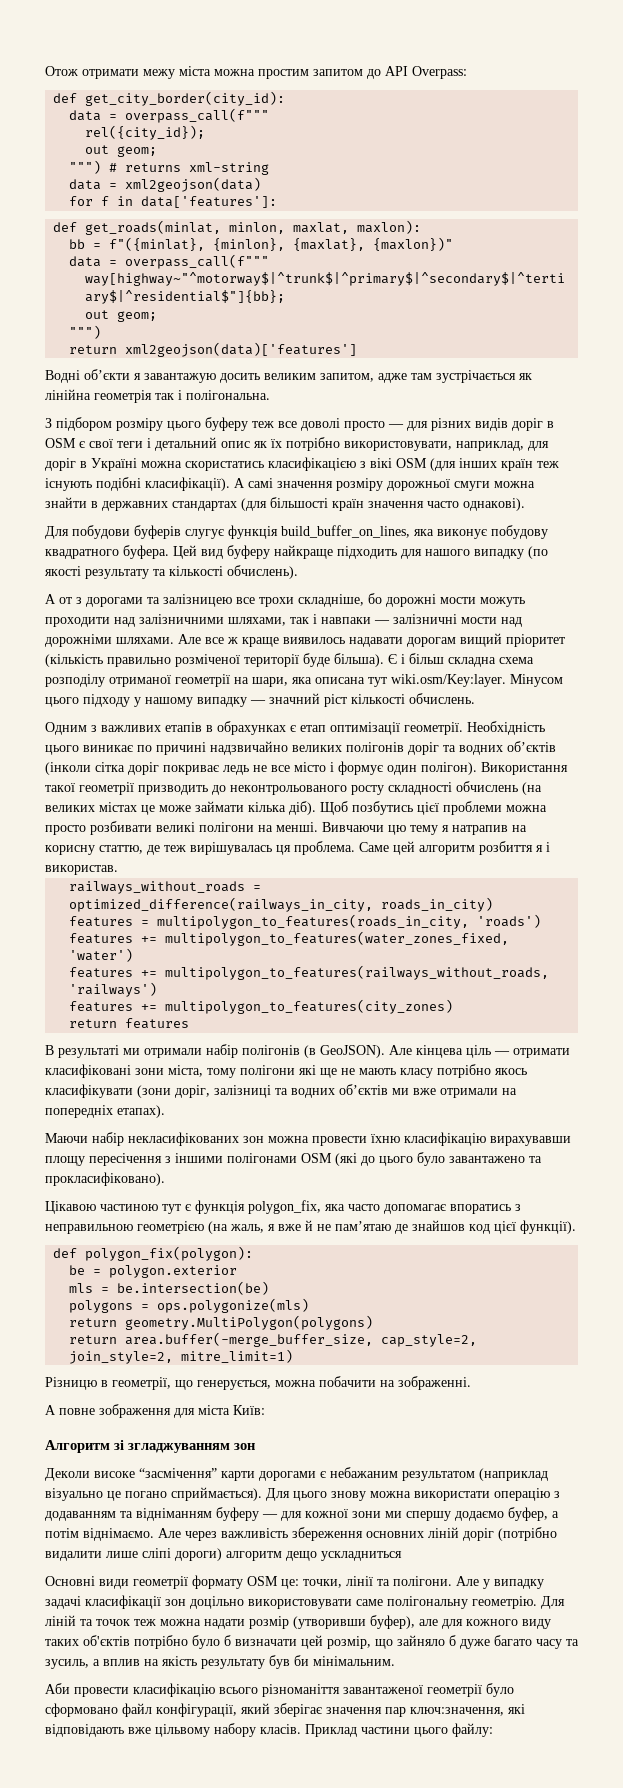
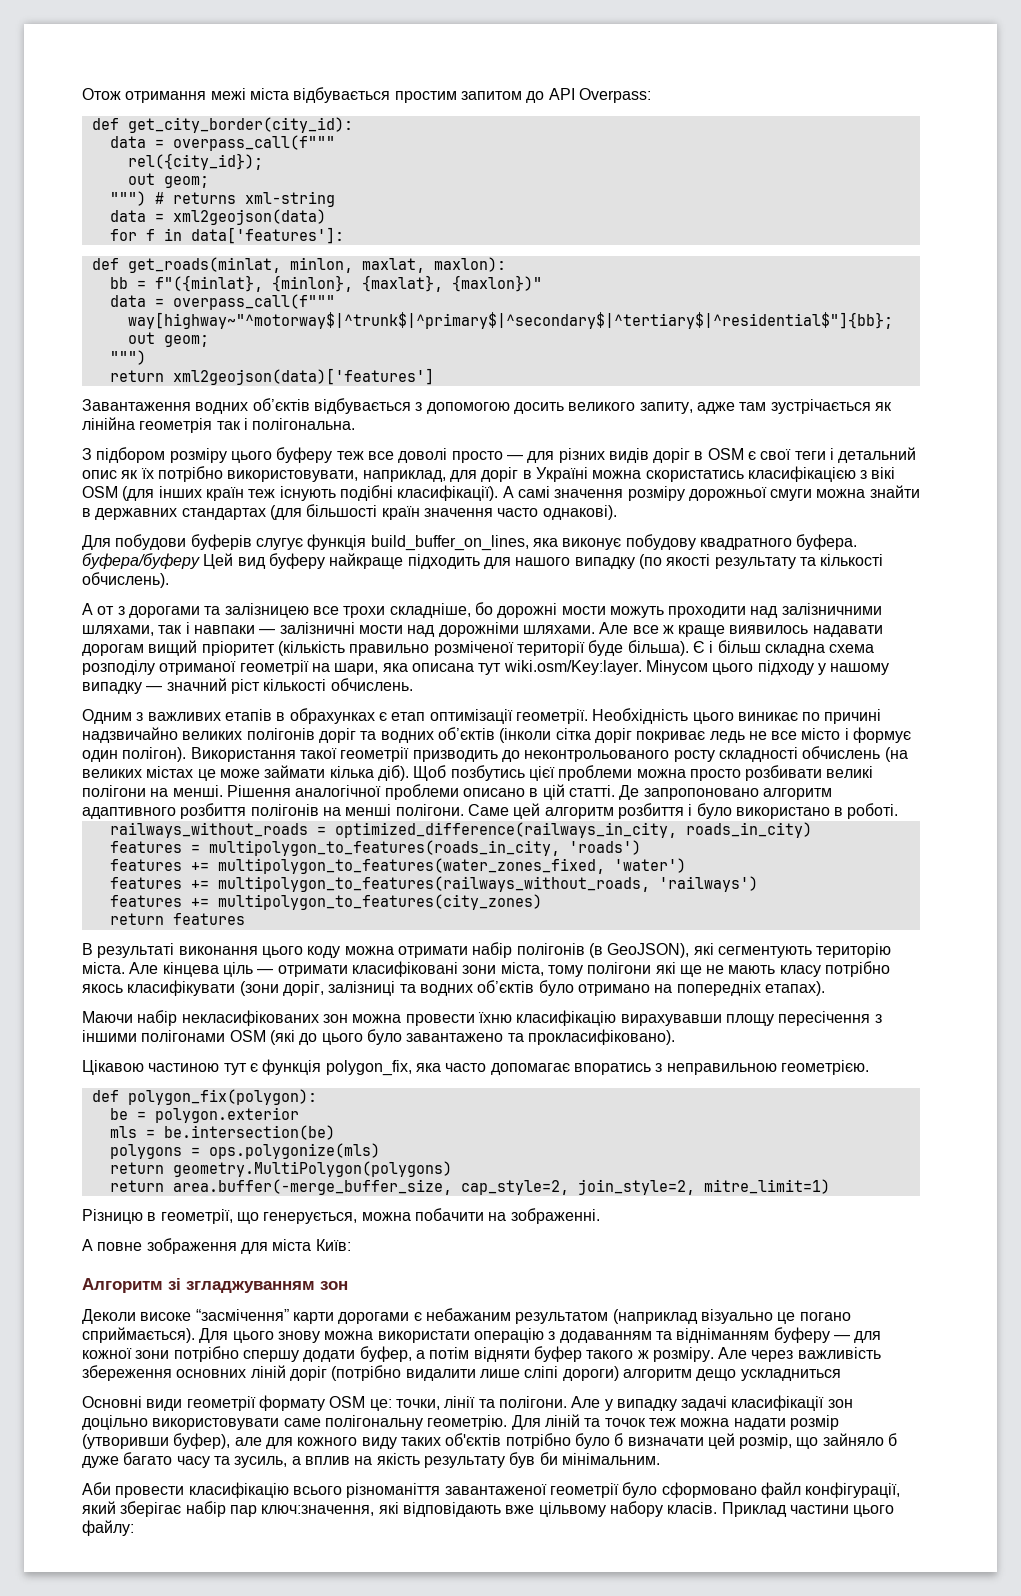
- Отож отримати межу міста можна простим запитом до API Overpass:
+ Отож отримання межі міста відбувається простим запитом до API Overpass:
- Водні об’єкти я завантажую досить великим запитом, адже там зустрічається як лінійна геометрія так і полігональна.
+ Завантаження водних об’єктів відбувається з допомогою досить великого запиту, адже там зустрічається як лінійна геометрія так і полігональна.
- Для побудови буферів слугує функція build_buffer_on_lines, яка виконує побудову квадратного буфера. Цей вид буферу найкраще підходить для нашого випадку (по якості результату та кількості обчислень).
+ Для побудови буферів слугує функція build_buffer_on_lines, яка виконує побудову квадратного буфера. буфера/буферу Цей вид буферу найкраще підходить для нашого випадку (по якості результату та кількості обчислень).
- Вивчаючи цю тему я натрапив на корисну статтю, де теж вирішувалась ця проблема. Саме цей алгоритм розбиття я і використав.
+ Рішення аналогічної проблеми описано в цій статті. Де запропоновано алгоритм адаптивного розбиття полігонів на менші полігони. Саме цей алгоритм розбиття і було використано в роботі.
- В результаті ми отримали набір полігонів (в GeoJSON).
+ В результаті виконання цього коду можна отримати набір полігонів (в GeoJSON), які сегментують територію міста.
- Але кінцева ціль — отримати класифіковані зони міста, тому полігони які ще не мають класу потрібно якось класифікувати (зони доріг, залізниці та водних об’єктів ми вже отримали на попередніх етапах).
+ Але кінцева ціль — отримати класифіковані зони міста, тому полігони які ще не мають класу потрібно якось класифікувати (зони доріг, залізниці та водних об’єктів було отримано на попередніх етапах).
- Цікавою частиною тут є функція polygon_fix, яка часто допомагає впоратись з неправильною геометрією (на жаль, я вже й не пам’ятаю де знайшов код цієї функції).
+ Цікавою частиною тут є функція polygon_fix, яка часто допомагає впоратись з неправильною геометрією.
- Для цього знову можна використати операцію з додаванням та відніманням буферу — для кожної зони ми спершу додаємо буфер, а потім віднімаємо.
+ Для цього знову можна використати операцію з додаванням та відніманням буферу — для кожної зони потрібно спершу додати буфер, а потім відняти буфер такого ж розміру.
- Аби провести класифікацію всього різноманіття завантаженої геометрії було сформовано файл конфігурації, який зберігає значення пар ключ:значення, які відповідають вже цільвому набору класів.
+ Аби провести класифікацію всього різноманіття завантаженої геометрії було сформовано файл конфігурації, який зберігає набір пар ключ:значення, які відповідають вже цільвому набору класів.

